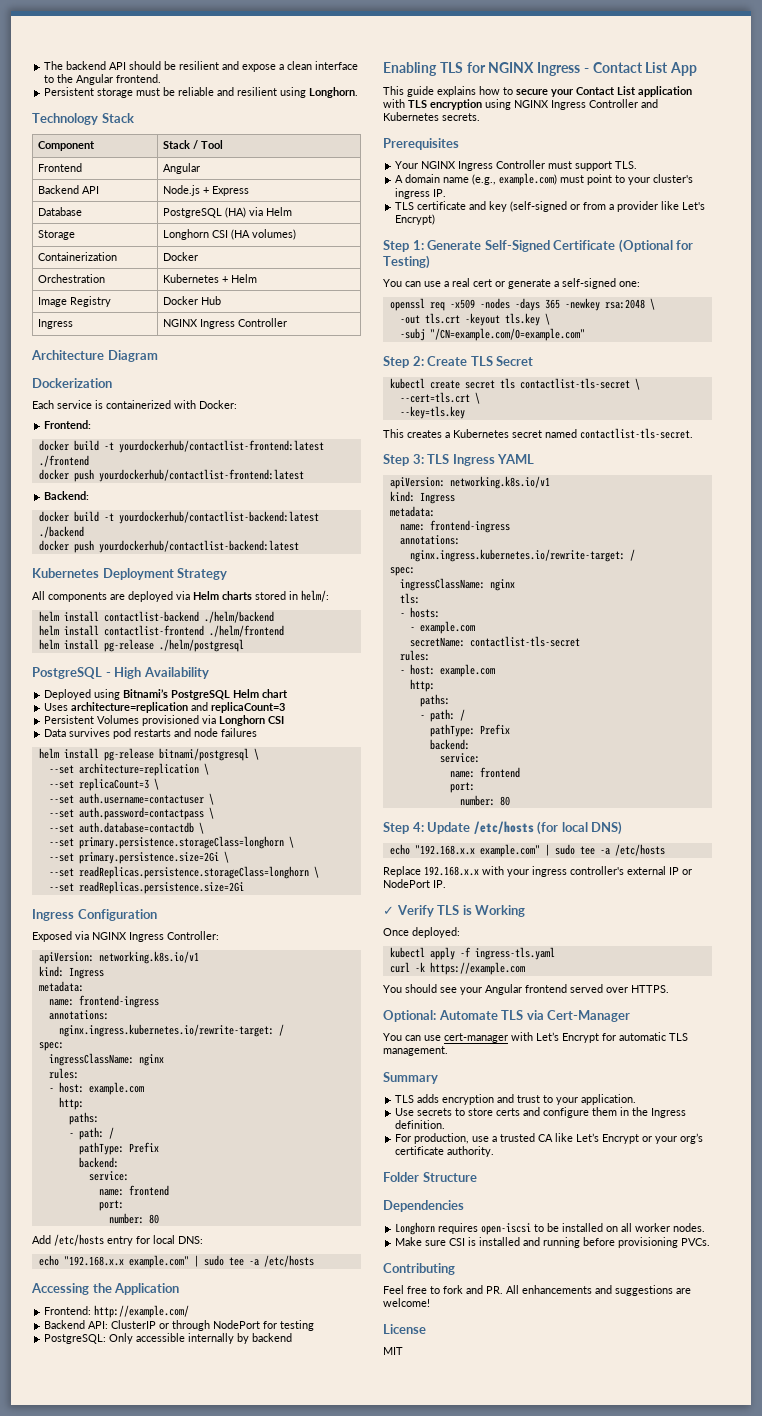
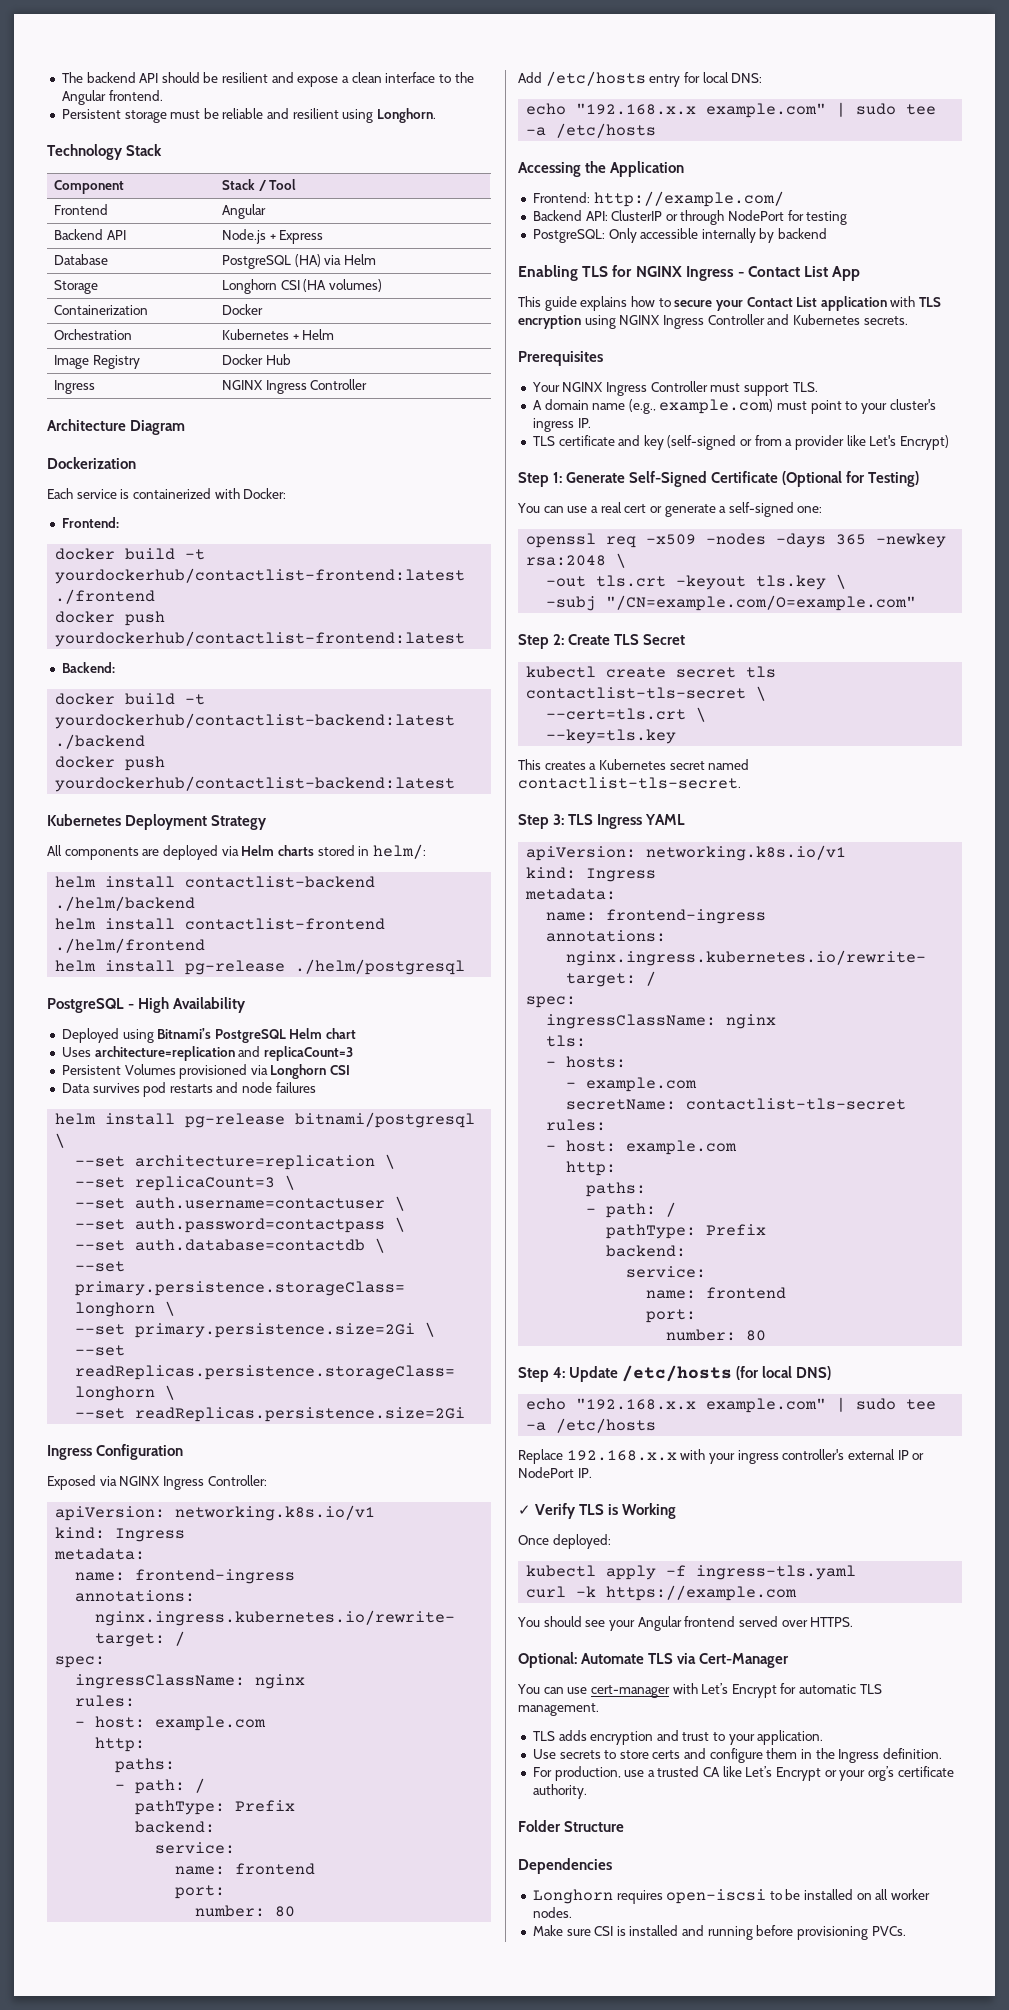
- Summary
- Contributing
- Feel free to fork and PR. All enhancements and suggestions are welcome!
- License
- MIT

